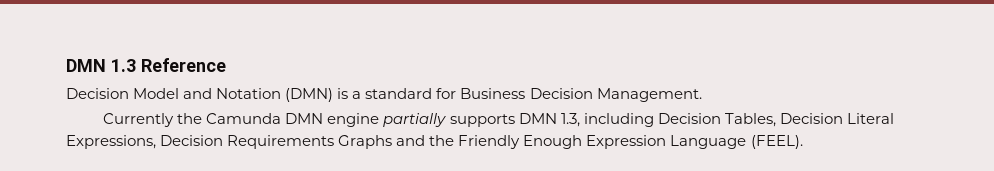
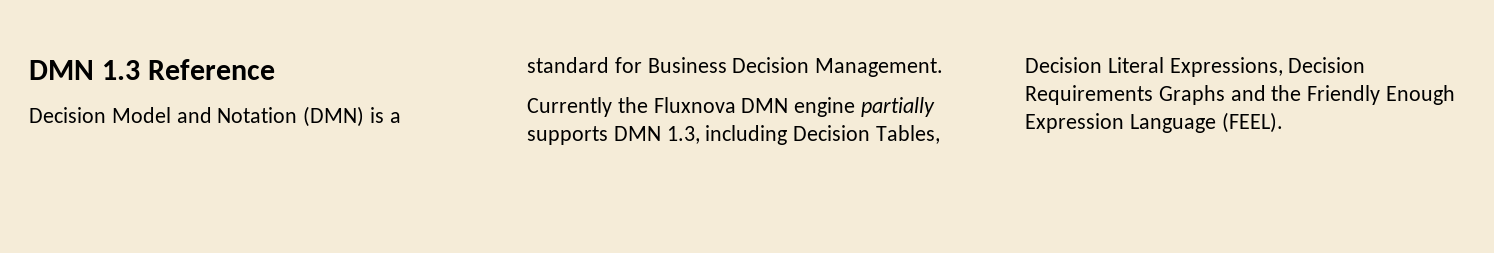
- Currently the Camunda DMN engine partially supports DMN 1.3, including Decision Tables, Decision Literal Expressions, Decision Requirements Graphs and the Friendly Enough Expression Language (FEEL).
+ Currently the Fluxnova DMN engine partially supports DMN 1.3, including Decision Tables, Decision Literal Expressions, Decision Requirements Graphs and the Friendly Enough Expression Language (FEEL).

